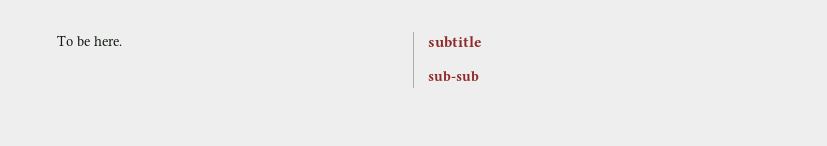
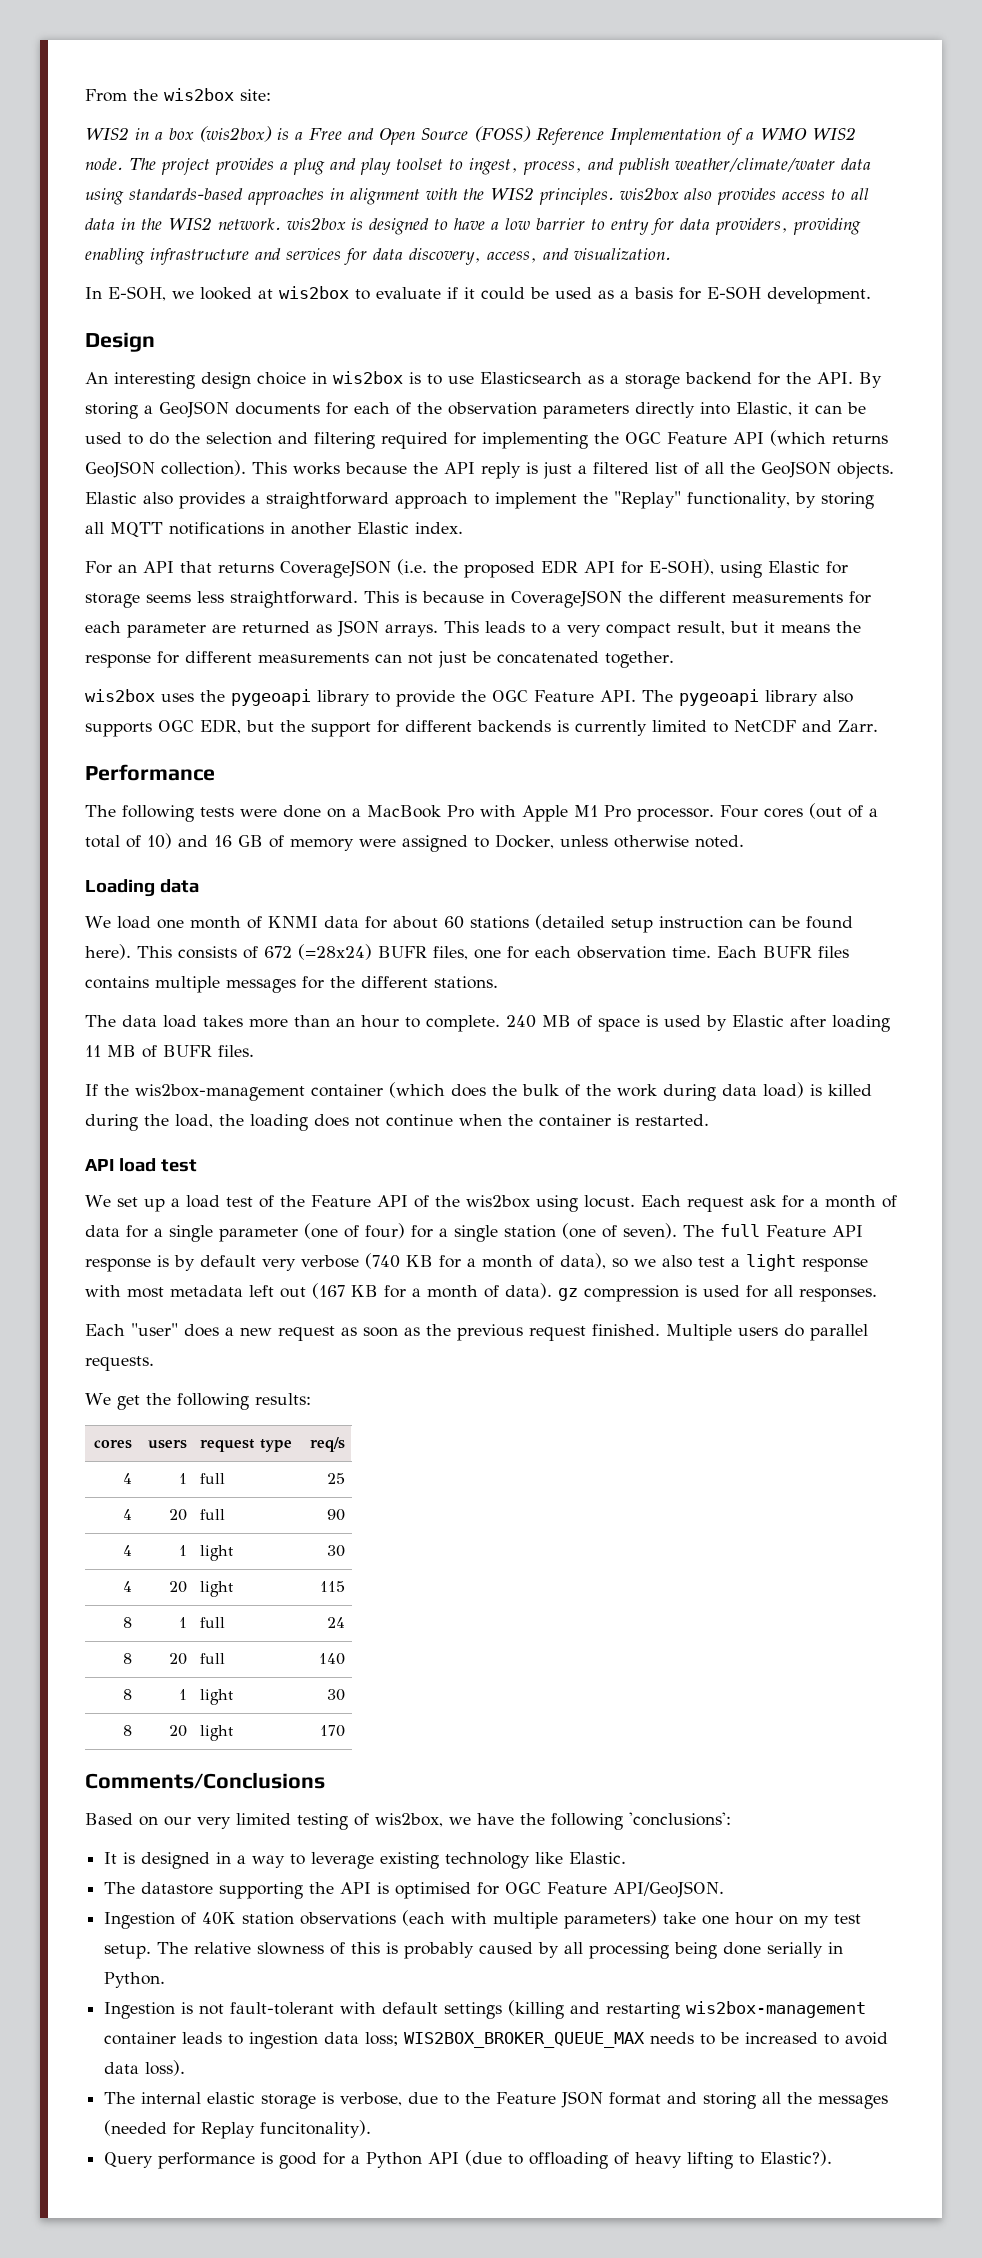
- To be here.
- subtitle
- sub-sub
+ From the wis2box site:
+ WIS2 in a box (wis2box) is a Free and Open Source (FOSS) Reference Implementation of a WMO WIS2 node. The project provides a plug and play toolset to ingest, process, and publish weather/climate/water data using standards-based approaches in alignment with the WIS2 principles. wis2box also provides access to all data in the WIS2 network. wis2box is designed to have a low barrier to entry for data providers, providing enabling infrastructure and services for data discovery, access, and visualization.
+ In E-SOH, we looked at wis2box to evaluate if it could be used as a basis for E-SOH development.
+ Design
+ An interesting design choice in wis2box is to use Elasticsearch as a storage backend for the API. By storing a GeoJSON documents for each of the observation parameters directly into Elastic, it can be used to do the selection and filtering required for implementing the OGC Feature API (which returns GeoJSON collection). This works because the API reply is just a filtered list of all the GeoJSON objects. Elastic also provides a straightforward approach to implement the "Replay" functionality, by storing all MQTT notifications in another Elastic index.
+ For an API that returns CoverageJSON (i.e. the proposed EDR API for E-SOH), using Elastic for storage seems less straightforward. This is because in CoverageJSON the different measurements for each parameter are returned as JSON arrays. This leads to a very compact result, but it means the response for different measurements can not just be concatenated together.
+ wis2box uses the pygeoapi library to provide the OGC Feature API. The pygeoapi library also supports OGC EDR, but the support for different backends is currently limited to NetCDF and Zarr.
+ Performance
+ The following tests were done on a MacBook Pro with Apple M1 Pro processor. Four cores (out of a total of 10) and 16 GB of memory were assigned to Docker, unless otherwise noted.
+ Loading data
+ We load one month of KNMI data for about 60 stations (detailed setup instruction can be found here). This consists of 672 (=28x24) BUFR files, one for each observation time. Each BUFR files contains multiple messages for the different stations.
+ The data load takes more than an hour to complete. 240 MB of space is used by Elastic after loading 11 MB of BUFR files.
+ If the wis2box-management container (which does the bulk of the work during data load) is killed during the load, the loading does not continue when the container is restarted.
+ API load test
+ We set up a load test of the Feature API of the wis2box using locust. Each request ask for a month of data for a single parameter (one of four) for a single station (one of seven). The full Feature API response is by default very verbose (740 KB for a month of data), so we also test a light response with most metadata left out (167 KB for a month of data). gz compression is used for all responses.
+ Each "user" does a new request as soon as the previous request finished. Multiple users do parallel requests.
+ We get the following results:
+ cores | users | request type | req/s
+ 4 | 1 | full | 25
+ 4 | 20 | full | 90
+ 4 | 1 | light | 30
+ 4 | 20 | light | 115
+ 8 | 1 | full | 24
+ 8 | 20 | full | 140
+ 8 | 1 | light | 30
+ 8 | 20 | light | 170
+ Comments/Conclusions
+ Based on our very limited testing of wis2box, we have the following 'conclusions':
+ It is designed in a way to leverage existing technology like Elastic.
+ The datastore supporting the API is optimised for OGC Feature API/GeoJSON.
+ Ingestion of 40K station observations (each with multiple parameters) take one hour on my test setup. The relative slowness of this is probably caused by all processing being done serially in Python.
+ Ingestion is not fault-tolerant with default settings (killing and restarting wis2box-management container leads to ingestion data loss; WIS2BOX_BROKER_QUEUE_MAX needs to be increased to avoid data loss).
+ The internal elastic storage is verbose, due to the Feature JSON format and storing all the messages (needed for Replay funcitonality).
+ Query performance is good for a Python API (due to offloading of heavy lifting to Elastic?).

